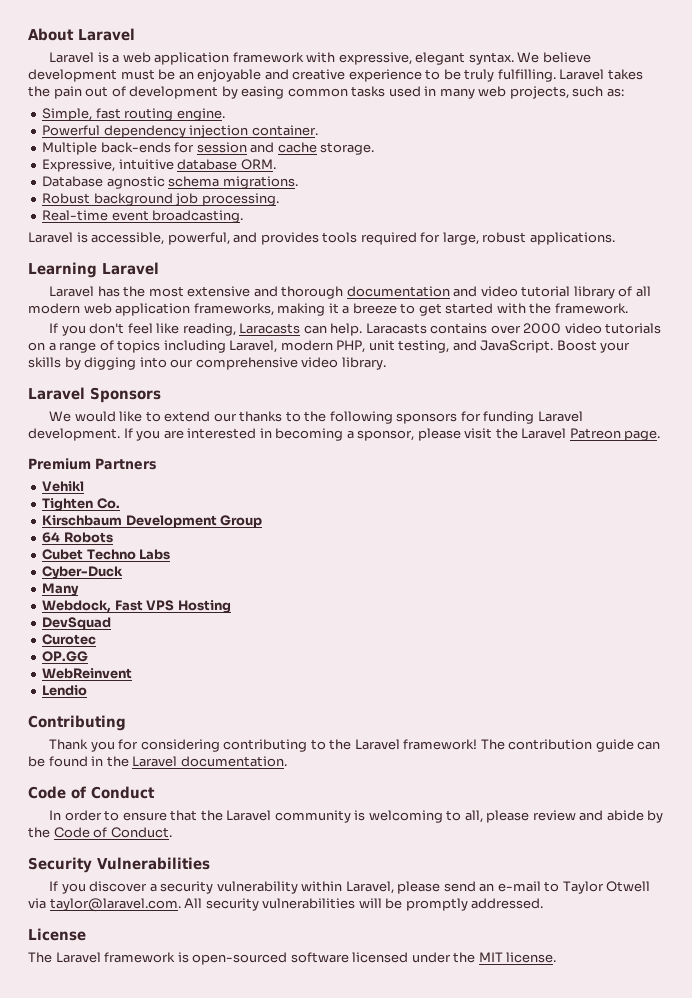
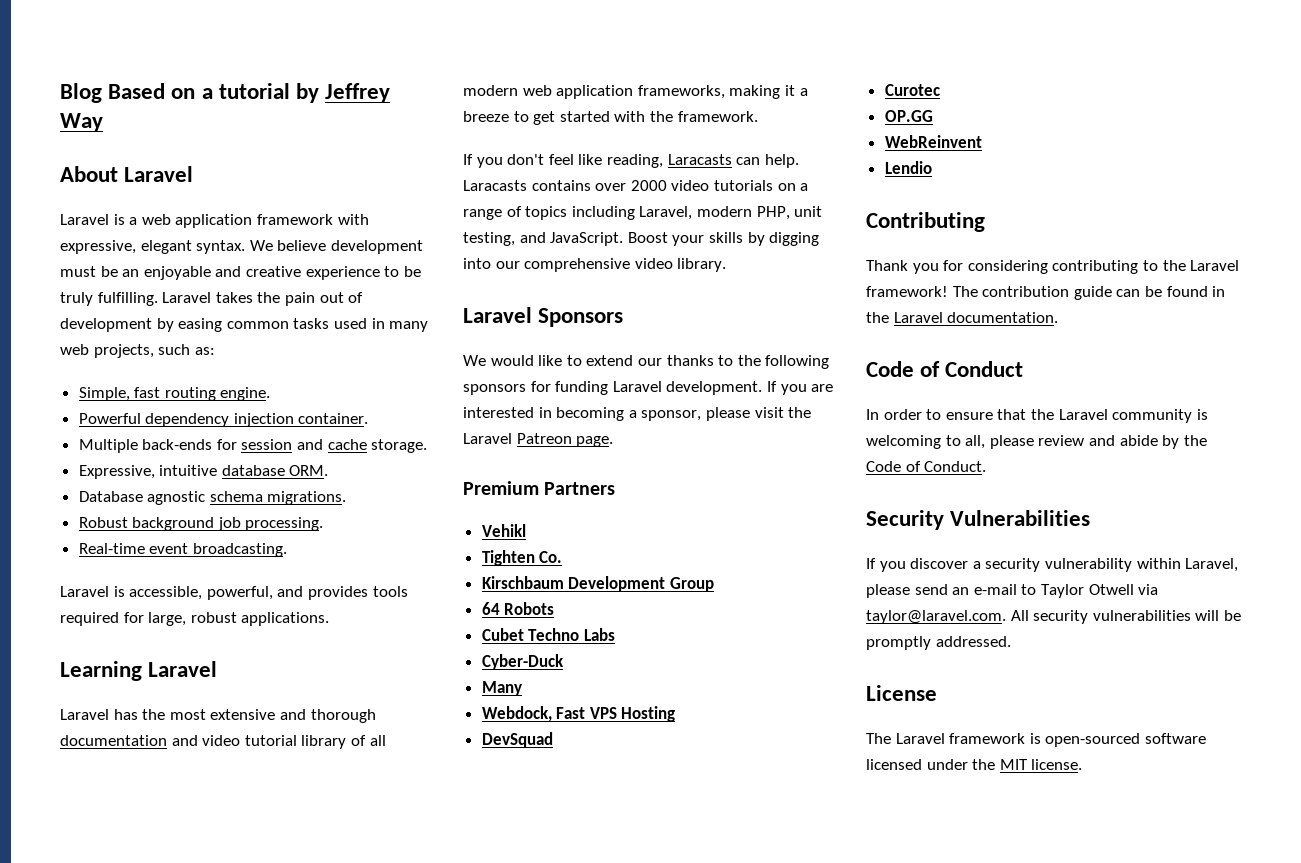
+ Blog Based on a tutorial by Jeffrey Way

